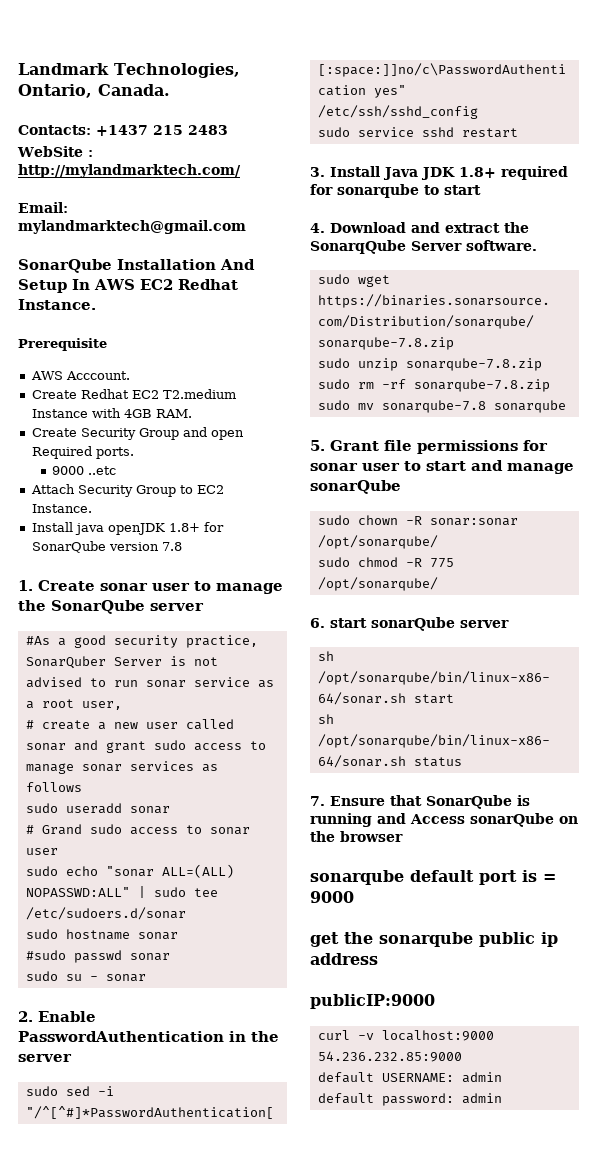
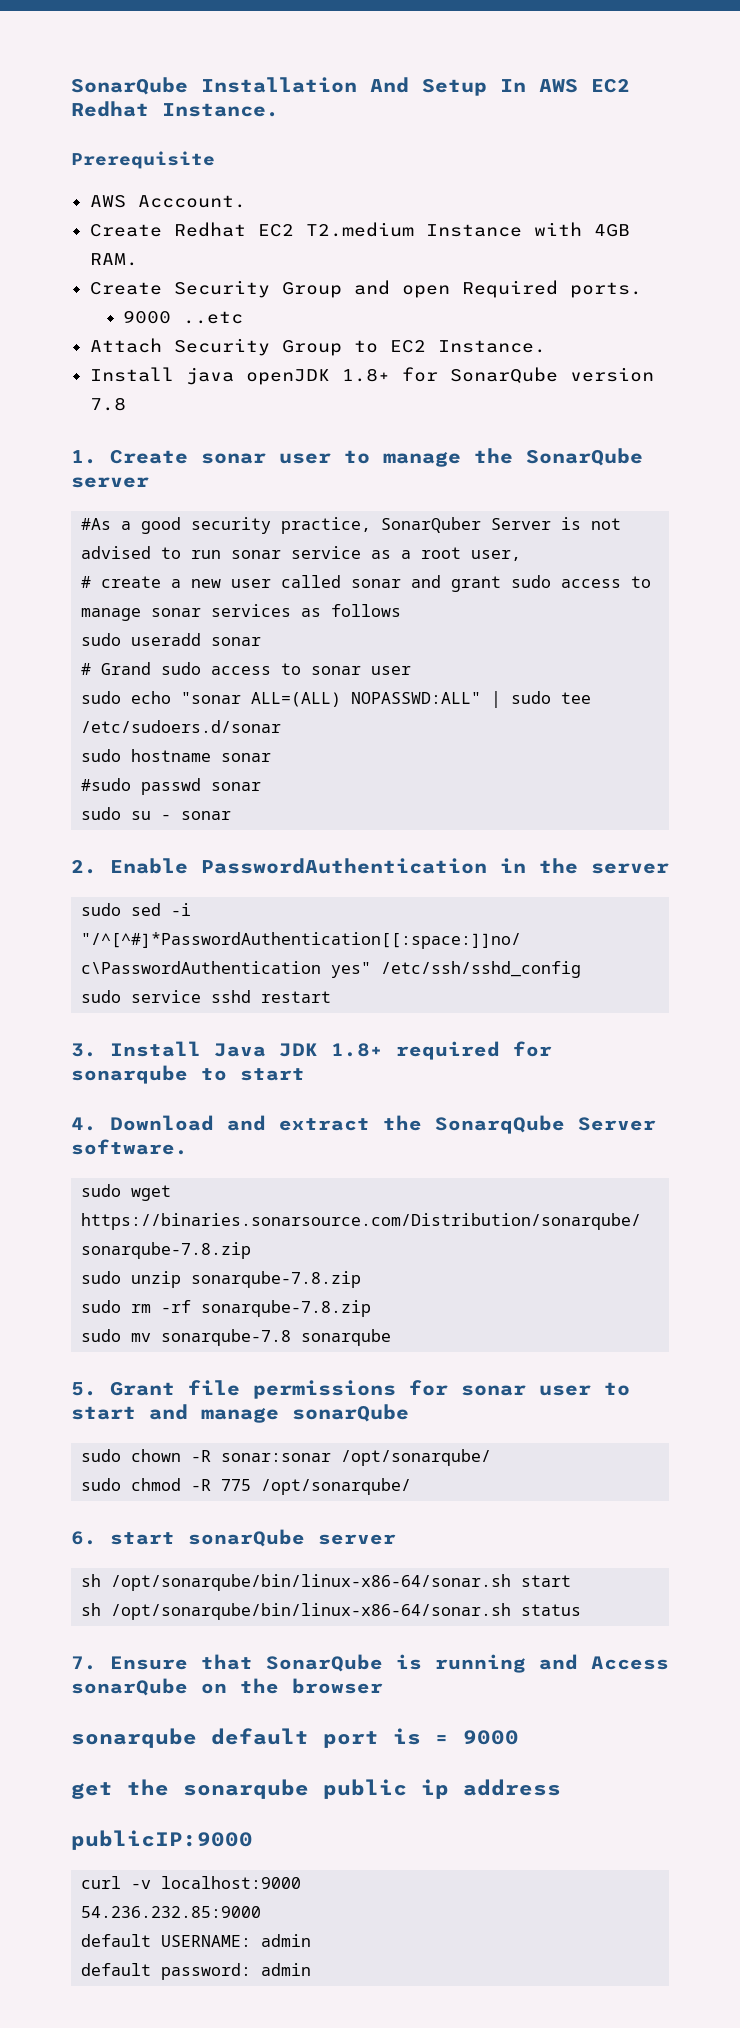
- Landmark Technologies, Ontario, Canada.
- Contacts: +1437 215 2483
- WebSite : http://mylandmarktech.com/
- Email: mylandmarktech@gmail.com

